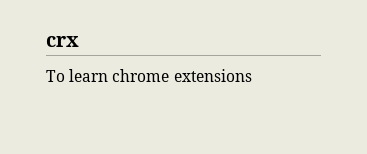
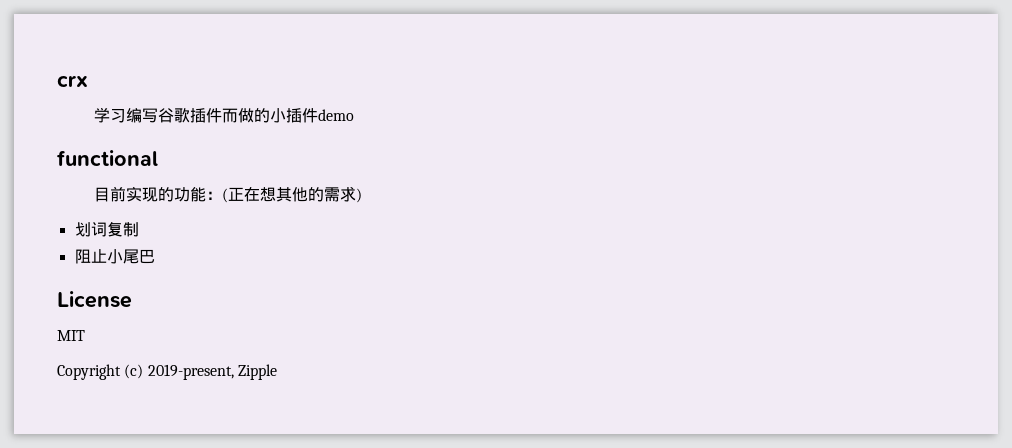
- To learn chrome extensions
+ 学习编写谷歌插件而做的小插件demo
+ functional
+ 目前实现的功能：(正在想其他的需求)
+ 划词复制
+ 阻止小尾巴
+ License
+ MIT
+ Copyright (c) 2019-present, Zipple

